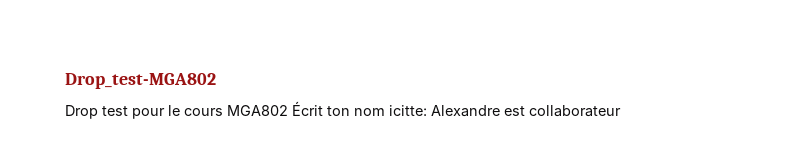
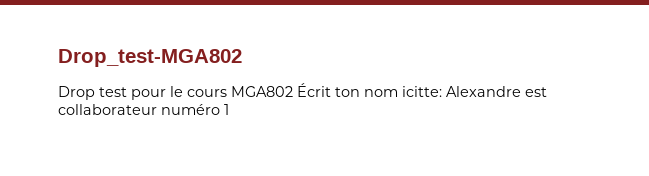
- Drop test pour le cours MGA802 Écrit ton nom icitte: Alexandre est collaborateur
+ Drop test pour le cours MGA802 Écrit ton nom icitte: Alexandre est collaborateur numéro 1

